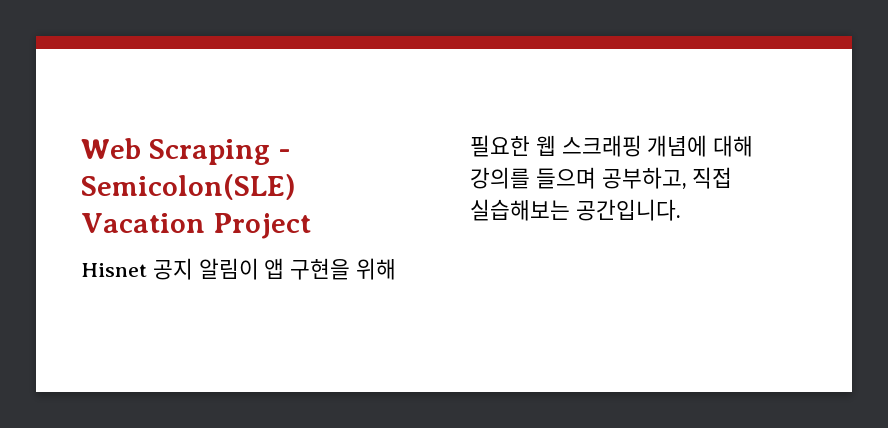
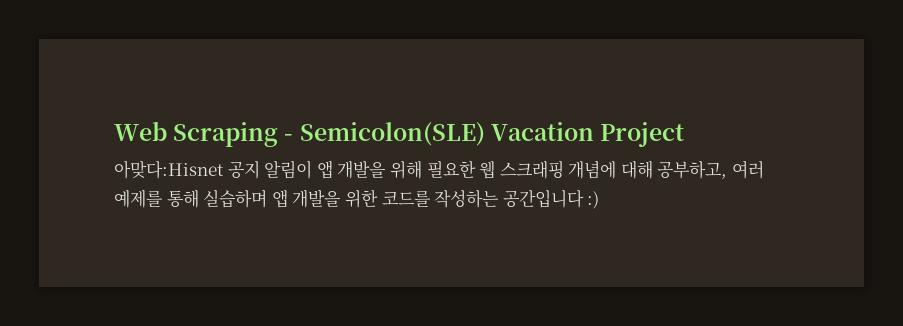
- Hisnet 공지 알림이 앱 구현을 위해 필요한 웹 스크래핑 개념에 대해 강의를 들으며 공부하고, 직접 실습해보는 공간입니다.
+ 아맞다:Hisnet 공지 알림이 앱 개발을 위해 필요한 웹 스크래핑 개념에 대해 공부하고, 여러 예제를 통해 실습하며 앱 개발을 위한 코드를 작성하는 공간입니다 :)

